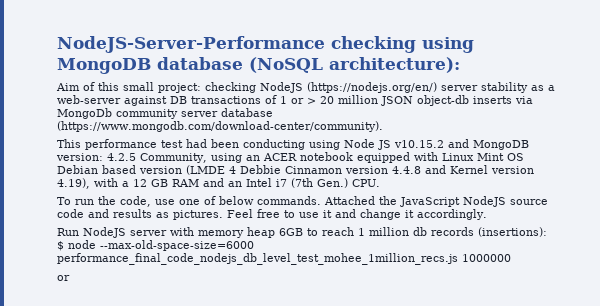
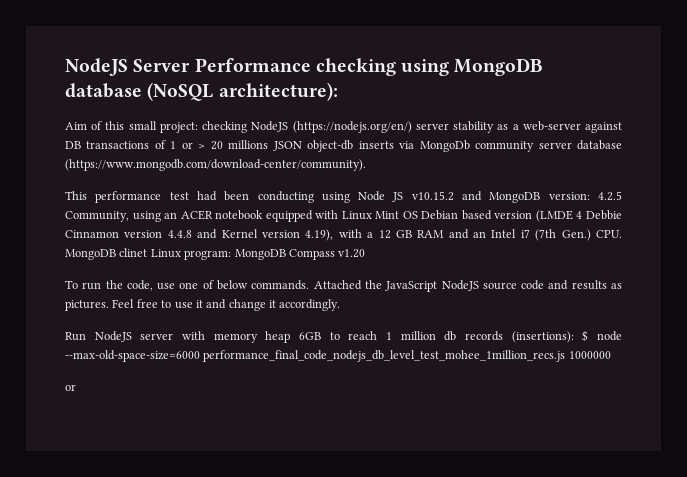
- NodeJS-Server-Performance checking using MongoDB database (NoSQL architecture):
+ NodeJS Server Performance checking using MongoDB database (NoSQL architecture):
- Aim of this small project: checking NodeJS (https://nodejs.org/en/) server stability as a web-server against DB transactions of 1 or > 20 million JSON object-db inserts via MongoDb community server database (https://www.mongodb.com/download-center/community).
+ Aim of this small project: checking NodeJS (https://nodejs.org/en/) server stability as a web-server against DB transactions of 1 or > 20 millions JSON object-db inserts via MongoDb community server database (https://www.mongodb.com/download-center/community).
- This performance test had been conducting using Node JS v10.15.2 and MongoDB version: 4.2.5 Community, using an ACER notebook equipped with Linux Mint OS Debian based version (LMDE 4 Debbie Cinnamon version 4.4.8 and Kernel version 4.19), with a 12 GB RAM and an Intel i7 (7th Gen.) CPU.
+ This performance test had been conducting using Node JS v10.15.2 and MongoDB version: 4.2.5 Community, using an ACER notebook equipped with Linux Mint OS Debian based version (LMDE 4 Debbie Cinnamon version 4.4.8 and Kernel version 4.19), with a 12 GB RAM and an Intel i7 (7th Gen.) CPU. MongoDB clinet Linux program: MongoDB Compass v1.20

